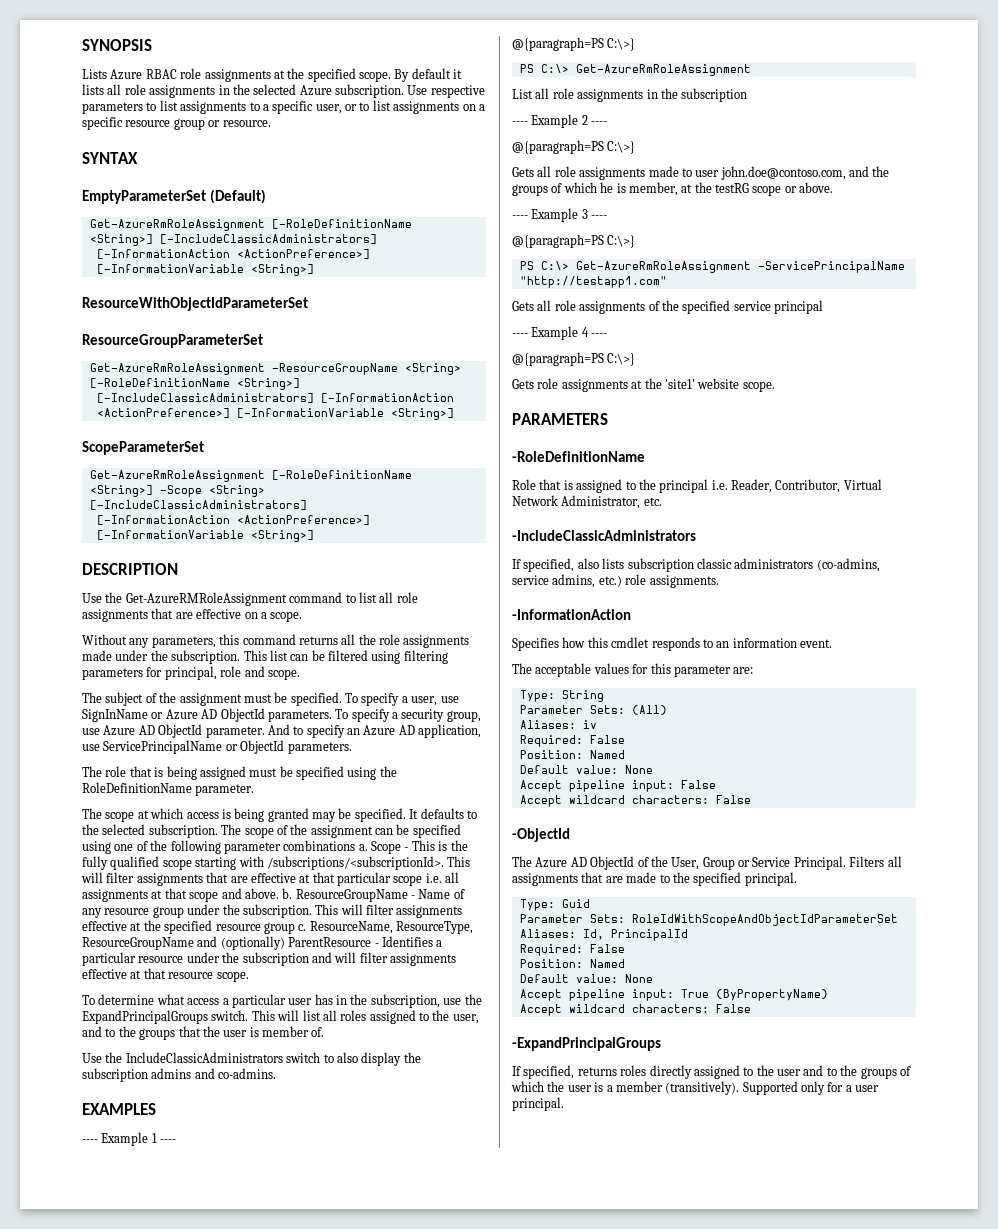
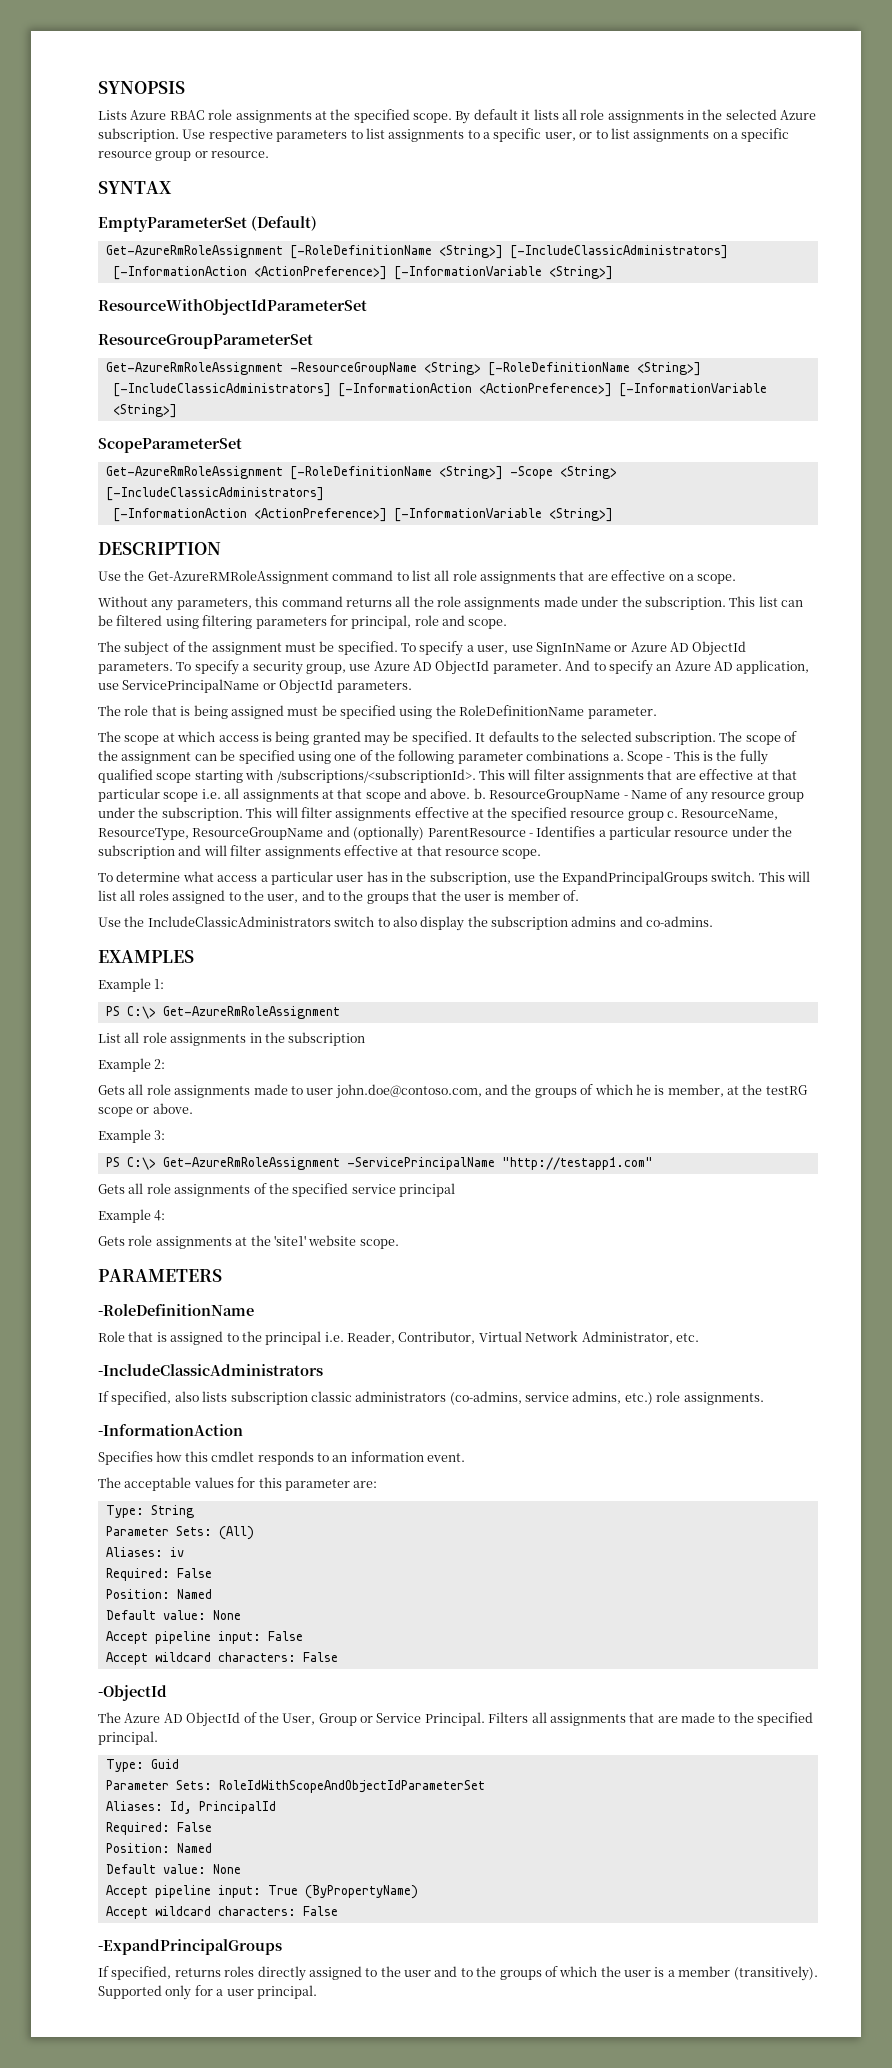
- ---- Example 1 ----
- @{paragraph=PS C:\>}
+ Example 1:
- ---- Example 2 ----
- @{paragraph=PS C:\>}
+ Example 2:
- ---- Example 3 ----
- @{paragraph=PS C:\>}
+ Example 3:
- ---- Example 4 ----
- @{paragraph=PS C:\>}
+ Example 4:

